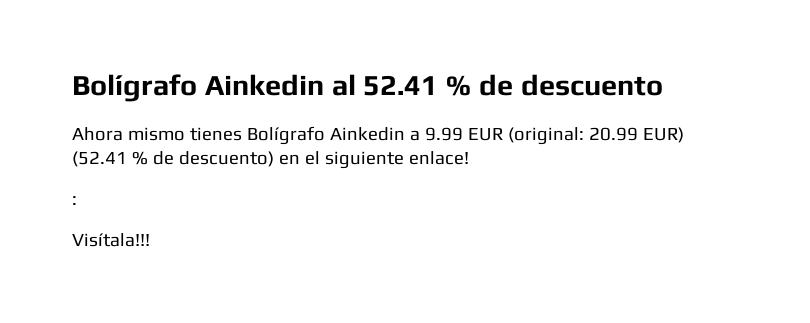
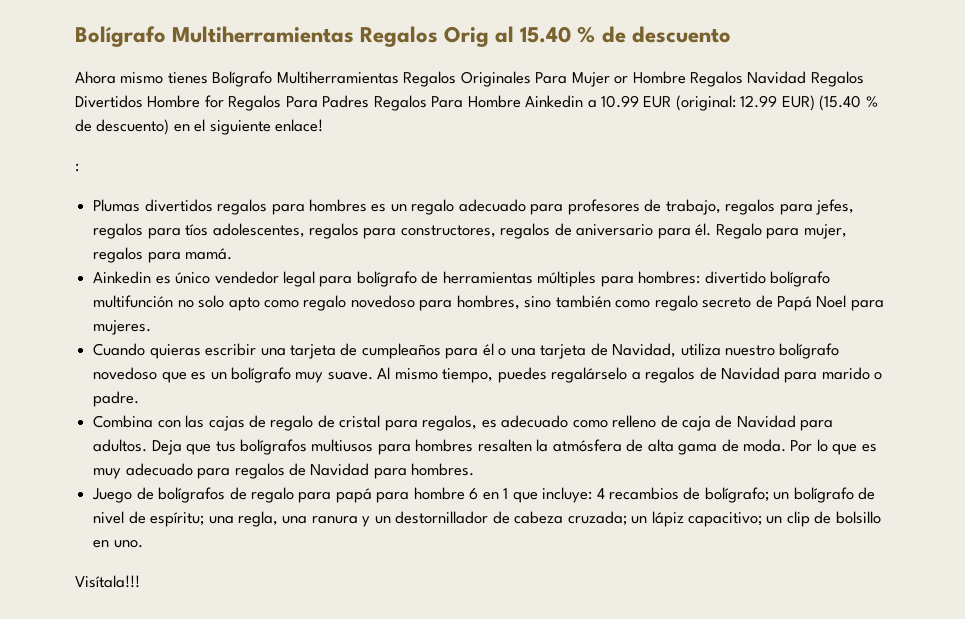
- Bolígrafo Ainkedin al 52.41 % de descuento
+ Bolígrafo Multiherramientas Regalos Orig al 15.40 % de descuento
- Ahora mismo tienes Bolígrafo Ainkedin a 9.99 EUR (original: 20.99 EUR) (52.41 % de descuento) en el siguiente enlace!
+ Ahora mismo tienes Bolígrafo Multiherramientas Regalos Originales Para Mujer or Hombre Regalos Navidad Regalos Divertidos Hombre for Regalos Para Padres Regalos Para Hombre Ainkedin a 10.99 EUR (original: 12.99 EUR) (15.40 % de descuento) en el siguiente enlace!
+ Plumas divertidos regalos para hombres es un regalo adecuado para profesores de trabajo, regalos para jefes, regalos para tíos adolescentes, regalos para constructores, regalos de aniversario para él. Regalo para mujer, regalos para mamá.
+ Ainkedin es único vendedor legal para bolígrafo de herramientas múltiples para hombres: divertido bolígrafo multifunción no solo apto como regalo novedoso para hombres, sino también como regalo secreto de Papá Noel para mujeres.
+ Cuando quieras escribir una tarjeta de cumpleaños para él o una tarjeta de Navidad, utiliza nuestro bolígrafo novedoso que es un bolígrafo muy suave. Al mismo tiempo, puedes regalárselo a regalos de Navidad para marido o padre.
+ Combina con las cajas de regalo de cristal para regalos, es adecuado como relleno de caja de Navidad para adultos. Deja que tus bolígrafos multiusos para hombres resalten la atmósfera de alta gama de moda. Por lo que es muy adecuado para regalos de Navidad para hombres.
+ Juego de bolígrafos de regalo para papá para hombre 6 en 1 que incluye: 4 recambios de bolígrafo; un bolígrafo de nivel de espíritu; una regla, una ranura y un destornillador de cabeza cruzada; un lápiz capacitivo; un clip de bolsillo en uno.

